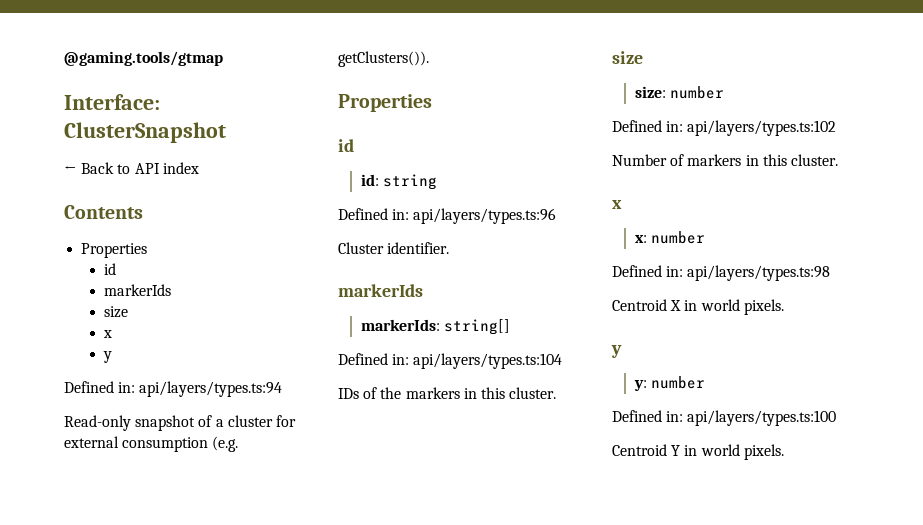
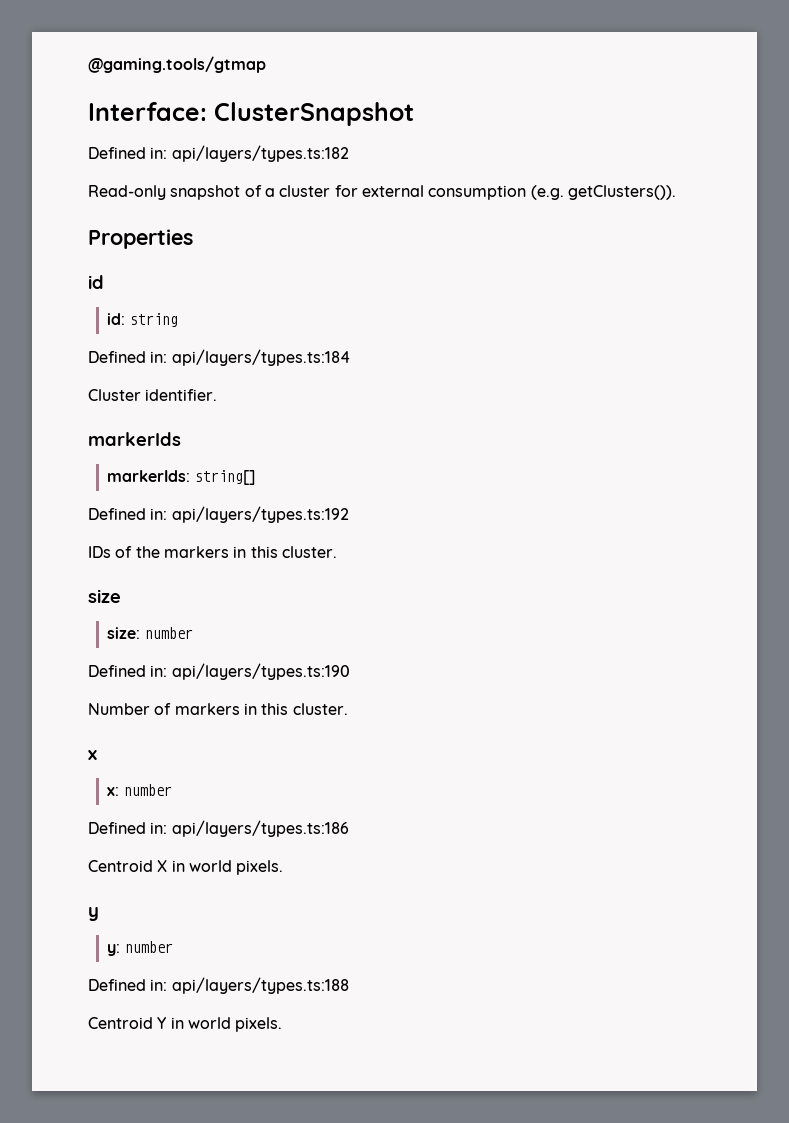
- ← Back to API index
- Contents
- Properties
- id
- markerIds
- size
- x
- y
- Defined in: api/layers/types.ts:94
+ Defined in: api/layers/types.ts:182
- Defined in: api/layers/types.ts:96
+ Defined in: api/layers/types.ts:184
- Defined in: api/layers/types.ts:104
+ Defined in: api/layers/types.ts:192
- Defined in: api/layers/types.ts:102
+ Defined in: api/layers/types.ts:190
- Defined in: api/layers/types.ts:98
+ Defined in: api/layers/types.ts:186
- Defined in: api/layers/types.ts:100
+ Defined in: api/layers/types.ts:188

